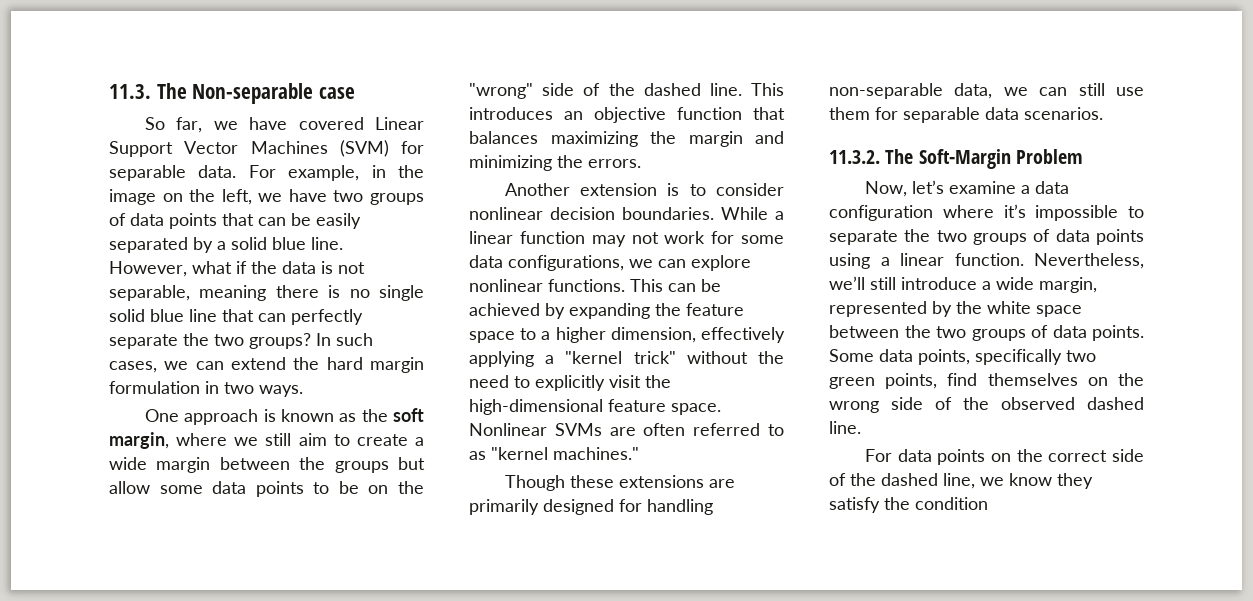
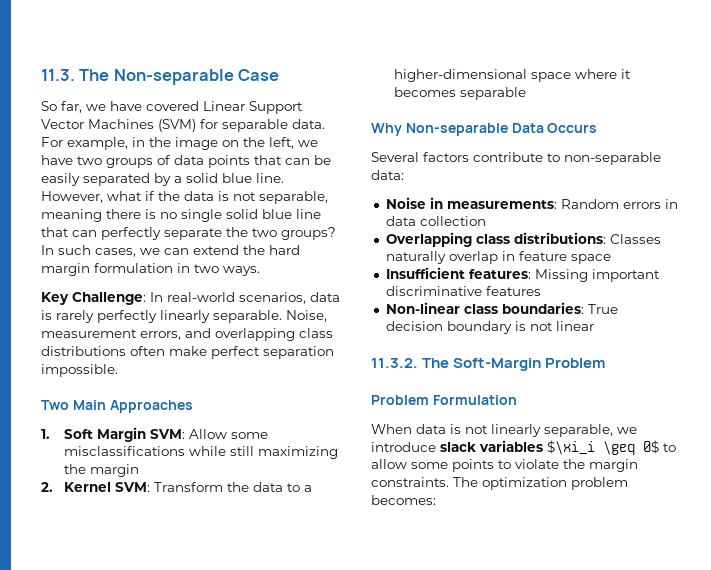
- 11.3. The Non-separable case
+ 11.3. The Non-separable Case
- One approach is known as the soft margin, where we still aim to create a wide margin between the groups but allow some data points to be on the "wrong" side of the dashed line. This introduces an objective function that balances maximizing the margin and minimizing the errors.
- Another extension is to consider nonlinear decision boundaries. While a linear function may not work for some data configurations, we can explore nonlinear functions. This can be achieved by expanding the feature space to a higher dimension, effectively applying a "kernel trick" without the need to explicitly visit the high-dimensional feature space. Nonlinear SVMs are often referred to as "kernel machines."
- Though these extensions are primarily designed for handling non-separable data, we can still use them for separable data scenarios.
+ Key Challenge: In real-world scenarios, data is rarely perfectly linearly separable. Noise, measurement errors, and overlapping class distributions often make perfect separation impossible.
+ Two Main Approaches
+ 1. Soft Margin SVM: Allow some misclassifications while still maximizing the margin
+ 2. Kernel SVM: Transform the data to a higher-dimensional space where it becomes separable
+ Why Non-separable Data Occurs
+ Several factors contribute to non-separable data:
+ Noise in measurements: Random errors in data collection
+ Overlapping class distributions: Classes naturally overlap in feature space
+ Insufficient features: Missing important discriminative features
+ Non-linear class boundaries: True decision boundary is not linear
  11.3.2. The Soft-Margin Problem
- Now, let’s examine a data configuration where it’s impossible to separate the two groups of data points using a linear function. Nevertheless, we’ll still introduce a wide margin, represented by the white space between the two groups of data points. Some data points, specifically two green points, find themselves on the wrong side of the observed dashed line.
- For data points on the correct side of the dashed line, we know they satisfy the condition
+ Problem Formulation
+ When data is not linearly separable, we introduce slack variables $\xi_i \geq 0$ to allow some points to violate the margin constraints. The optimization problem becomes:

